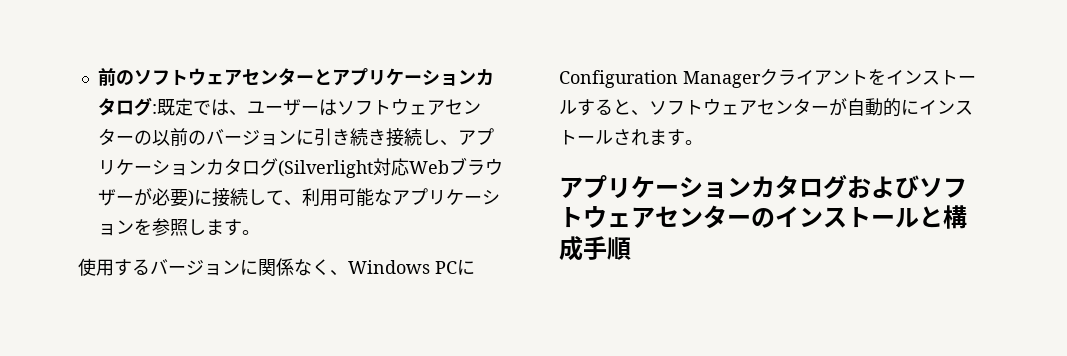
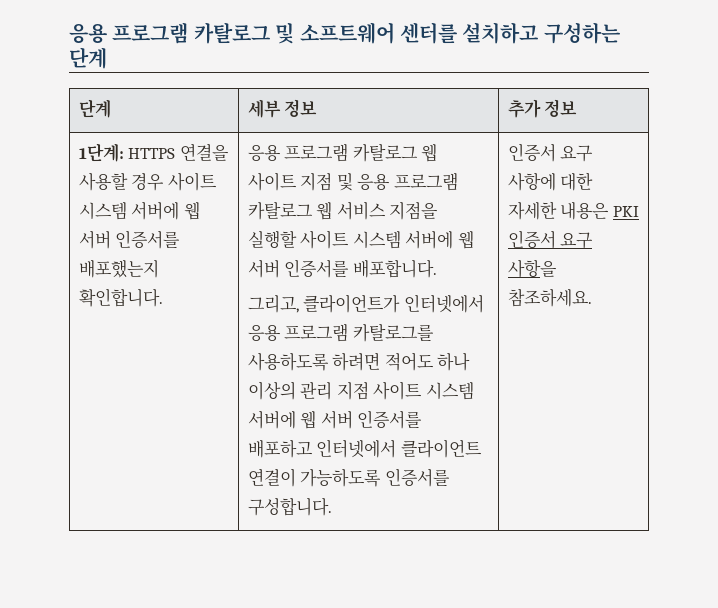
- 前のソフトウェアセンターとアプリケーションカタログ:既定では、ユーザーはソフトウェアセンターの以前のバージョンに引き続き接続し、アプリケーションカタログ(Silverlight対応Webブラウザーが必要)に接続して、利用可能なアプリケーションを参照します。
- 使用するバージョンに関係なく、Windows PCにConfiguration Managerクライアントをインストールすると、ソフトウェアセンターが自動的にインストールされます。
- アプリケーションカタログおよびソフトウェアセンターのインストールと構成手順
+ 응용 프로그램 카탈로그 및 소프트웨어 센터를 설치하고 구성하는 단계
+ 단계 | 세부 정보 | 추가 정보
+ 1단계: HTTPS 연결을 사용할 경우 사이트 시스템 서버에 웹 서버 인증서를 배포했는지 확인합니다. | 응용 프로그램 카탈로그 웹 사이트 지점 및 응용 프로그램 카탈로그 웹 서비스 지점을 실행할 사이트 시스템 서버에 웹 서버 인증서를 배포합니다.
+ 그리고, 클라이언트가 인터넷에서 응용 프로그램 카탈로그를 사용하도록 하려면 적어도 하나 이상의 관리 지점 사이트 시스템 서버에 웹 서버 인증서를 배포하고 인터넷에서 클라이언트 연결이 가능하도록 인증서를 구성합니다. | 인증서 요구 사항에 대한 자세한 내용은 PKI 인증서 요구 사항을 참조하세요.

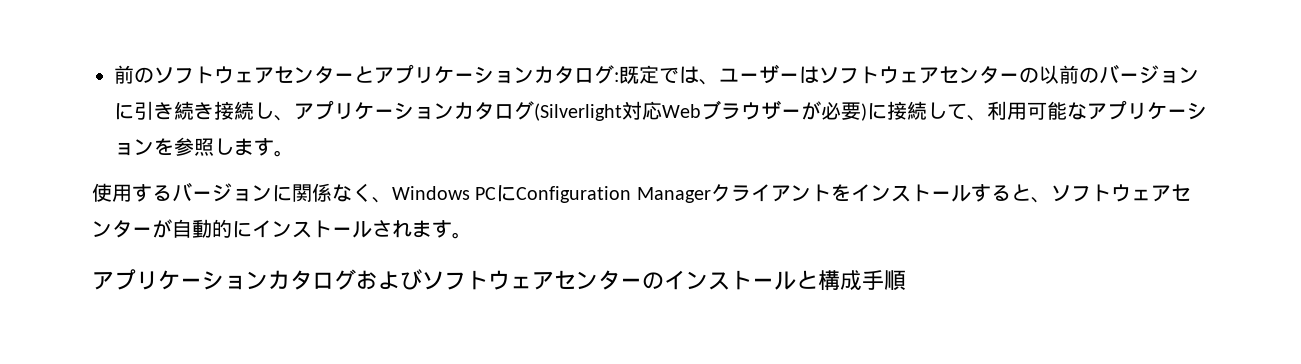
- 응용 프로그램 카탈로그 및 소프트웨어 센터를 설치하고 구성하는 단계
- 단계 | 세부 정보 | 추가 정보
- 1단계: HTTPS 연결을 사용할 경우 사이트 시스템 서버에 웹 서버 인증서를 배포했는지 확인합니다. | 응용 프로그램 카탈로그 웹 사이트 지점 및 응용 프로그램 카탈로그 웹 서비스 지점을 실행할 사이트 시스템 서버에 웹 서버 인증서를 배포합니다.
- 그리고, 클라이언트가 인터넷에서 응용 프로그램 카탈로그를 사용하도록 하려면 적어도 하나 이상의 관리 지점 사이트 시스템 서버에 웹 서버 인증서를 배포하고 인터넷에서 클라이언트 연결이 가능하도록 인증서를 구성합니다. | 인증서 요구 사항에 대한 자세한 내용은 PKI 인증서 요구 사항을 참조하세요.
+ 前のソフトウェアセンターとアプリケーションカタログ:既定では、ユーザーはソフトウェアセンターの以前のバージョンに引き続き接続し、アプリケーションカタログ(Silverlight対応Webブラウザーが必要)に接続して、利用可能なアプリケーションを参照します。
+ 使用するバージョンに関係なく、Windows PCにConfiguration Managerクライアントをインストールすると、ソフトウェアセンターが自動的にインストールされます。
+ アプリケーションカタログおよびソフトウェアセンターのインストールと構成手順

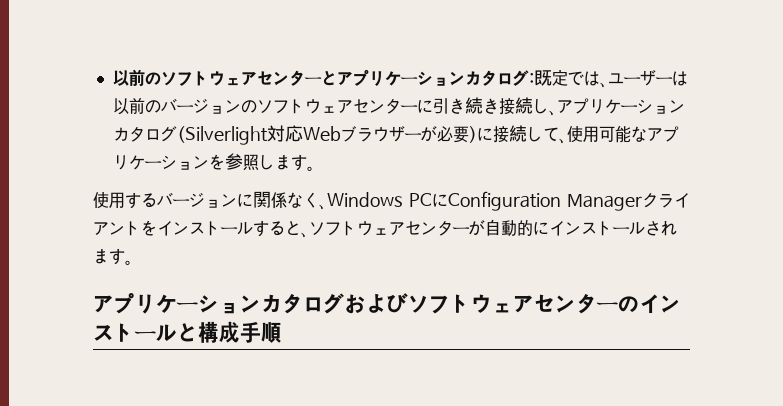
- 前のソフトウェアセンターとアプリケーションカタログ:既定では、ユーザーはソフトウェアセンターの以前のバージョンに引き続き接続し、アプリケーションカタログ(Silverlight対応Webブラウザーが必要)に接続して、利用可能なアプリケーションを参照します。
+ 以前のソフトウェアセンターとアプリケーションカタログ:既定では、ユーザーは以前のバージョンのソフトウェアセンターに引き続き接続し、アプリケーションカタログ(Silverlight対応Webブラウザーが必要)に接続して、使用可能なアプリケーションを参照します。

